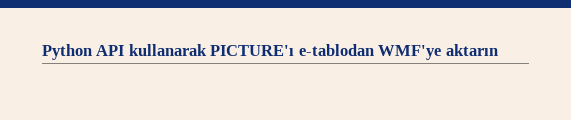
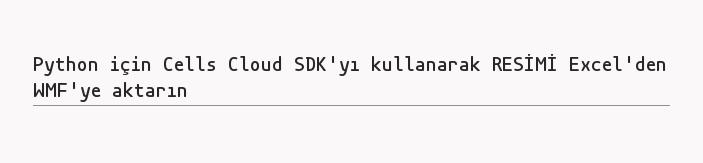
- Python API kullanarak PICTURE'ı e-tablodan WMF'ye aktarın
+ Python için Cells Cloud SDK'yı kullanarak RESİMİ Excel'den WMF'ye aktarın

